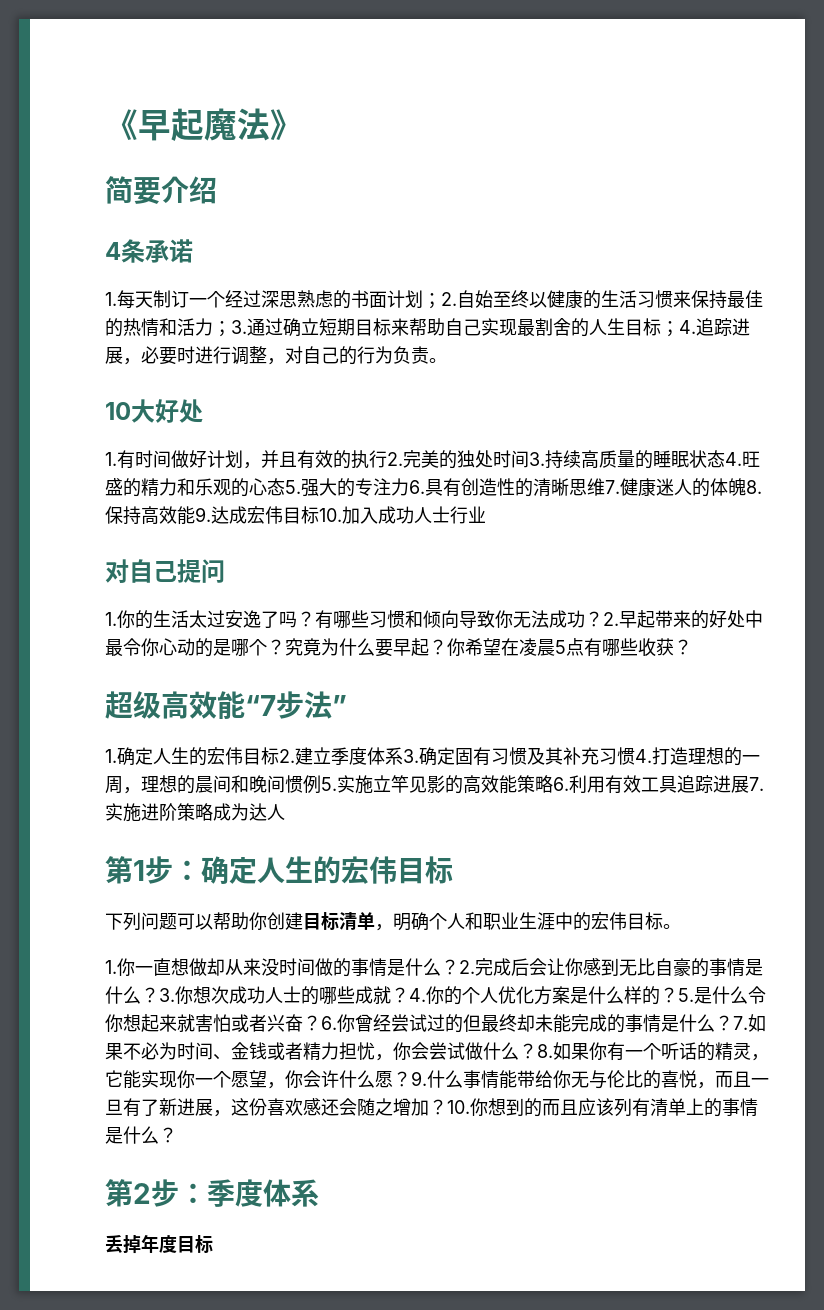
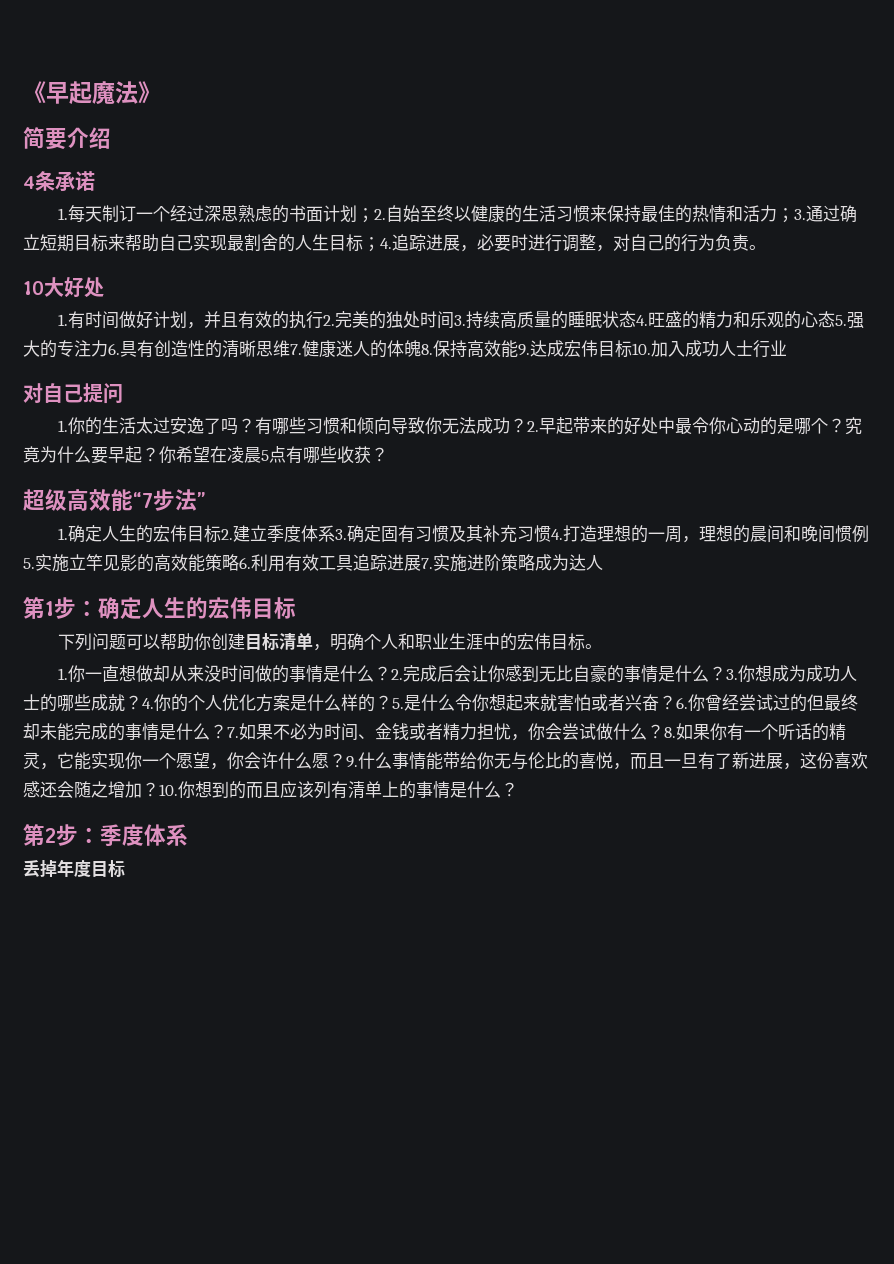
- 3.你想次成功人士的哪些成就？
+ 3.你想成为成功人士的哪些成就？

